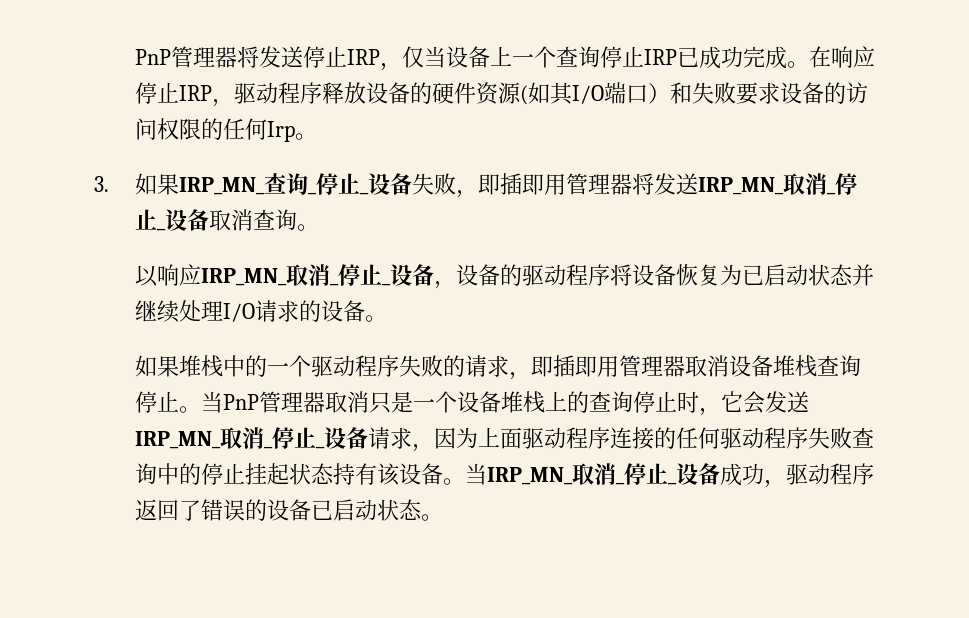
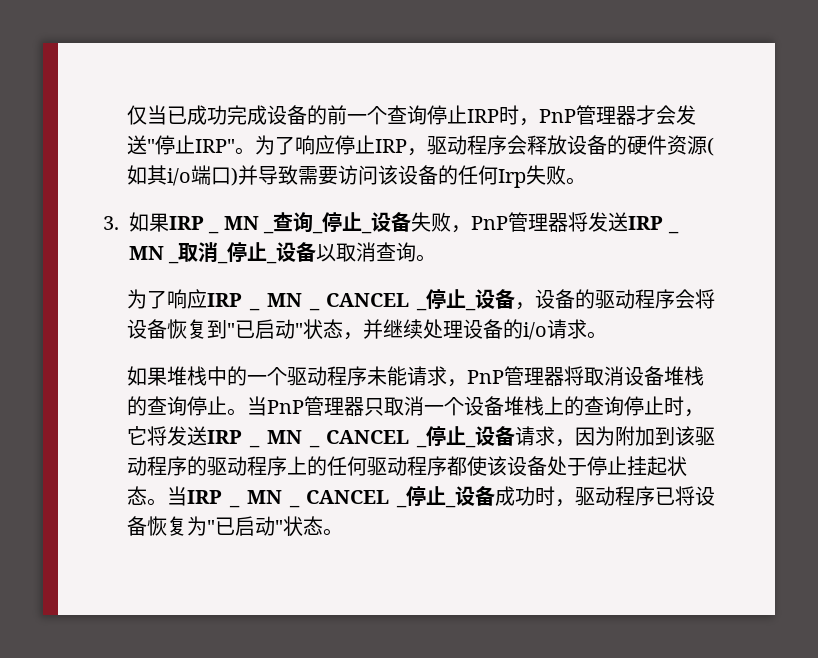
- PnP管理器将发送停止IRP，仅当设备上一个查询停止IRP已成功完成。在响应停止IRP，驱动程序释放设备的硬件资源(如其I/O端口）和失败要求设备的访问权限的任何Irp。
+ 仅当已成功完成设备的前一个查询停止IRP时，PnP管理器才会发送"停止IRP"。为了响应停止IRP，驱动程序会释放设备的硬件资源(如其i/o端口)并导致需要访问该设备的任何Irp失败。
- 3.如果IRP_MN_查询_停止_设备失败，即插即用管理器将发送IRP_MN_取消_停止_设备取消查询。
+ 3.如果IRP _ MN _查询_停止_设备失败，PnP管理器将发送IRP _ MN _取消_停止_设备以取消查询。
- 以响应IRP_MN_取消_停止_设备，设备的驱动程序将设备恢复为已启动状态并继续处理I/O请求的设备。
+ 为了响应IRP _ MN _ CANCEL _停止_设备，设备的驱动程序会将设备恢复到"已启动"状态，并继续处理设备的i/o请求。
- 如果堆栈中的一个驱动程序失败的请求，即插即用管理器取消设备堆栈查询停止。
+ 如果堆栈中的一个驱动程序未能请求，PnP管理器将取消设备堆栈的查询停止。
- 当PnP管理器取消只是一个设备堆栈上的查询停止时，它会发送IRP_MN_取消_停止_设备请求，因为上面驱动程序连接的任何驱动程序失败查询中的停止挂起状态持有该设备。当IRP_MN_取消_停止_设备成功，驱动程序返回了错误的设备已启动状态。
+ 当PnP管理器只取消一个设备堆栈上的查询停止时，它将发送IRP _ MN _ CANCEL _停止_设备请求，因为附加到该驱动程序的驱动程序上的任何驱动程序都使该设备处于停止挂起状态。当IRP _ MN _ CANCEL _停止_设备成功时，驱动程序已将设备恢复为"已启动"状态。

